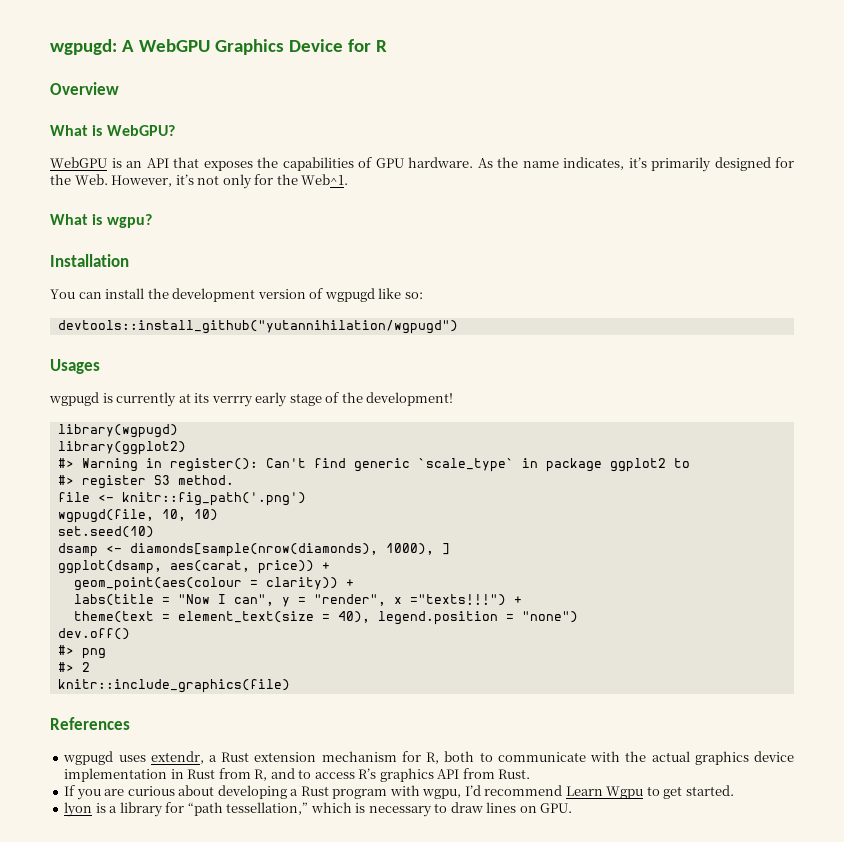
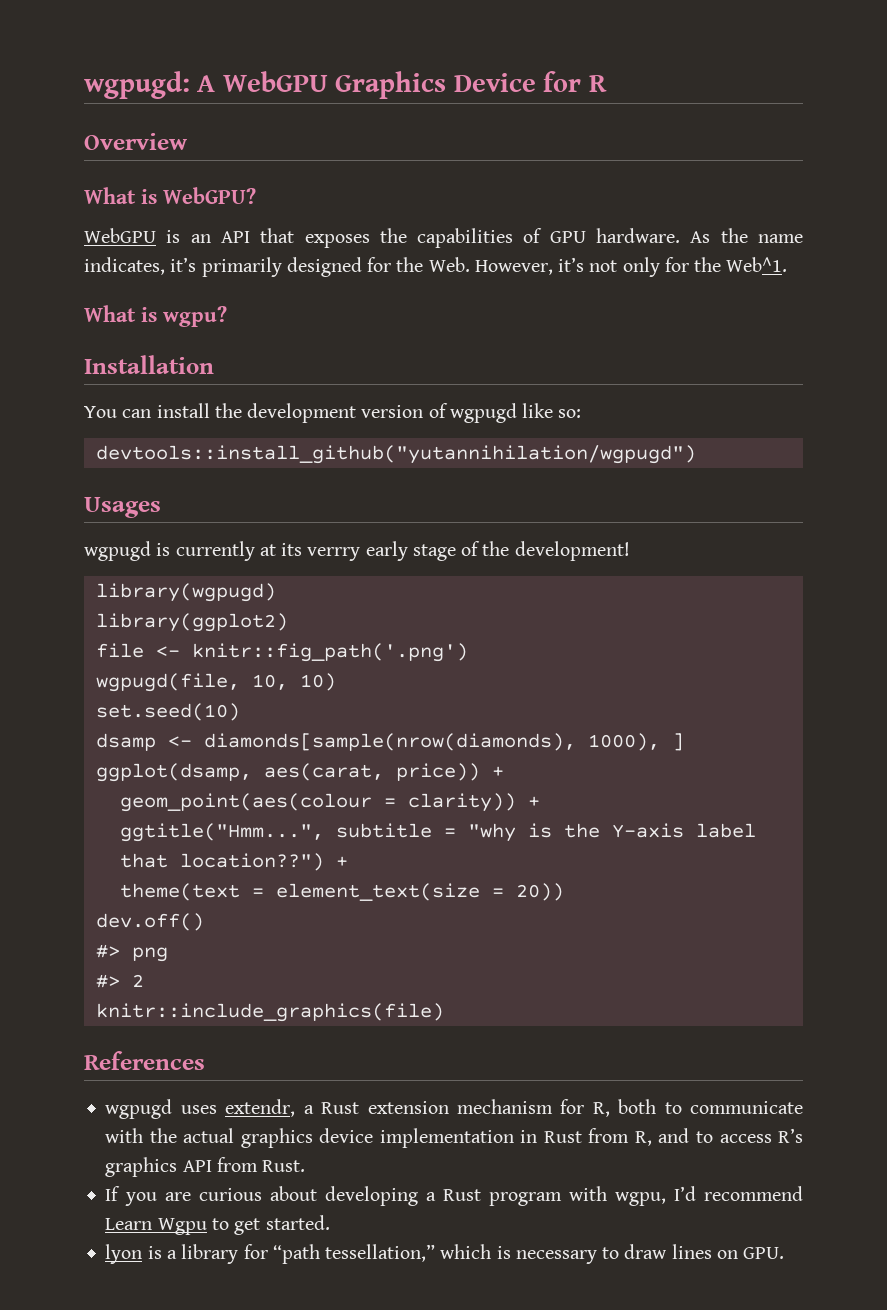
- #> Warning in register(): Can't find generic `scale_type` in package ggplot2 to
- #> register S3 method.
- labs(title = "Now I can", y = "render", x ="texts!!!")
+ ggtitle("Hmm...", subtitle = "why is the Y-axis label that location??")
- theme(text = element_text(size = 40), legend.position = "none")
+ theme(text = element_text(size = 20))

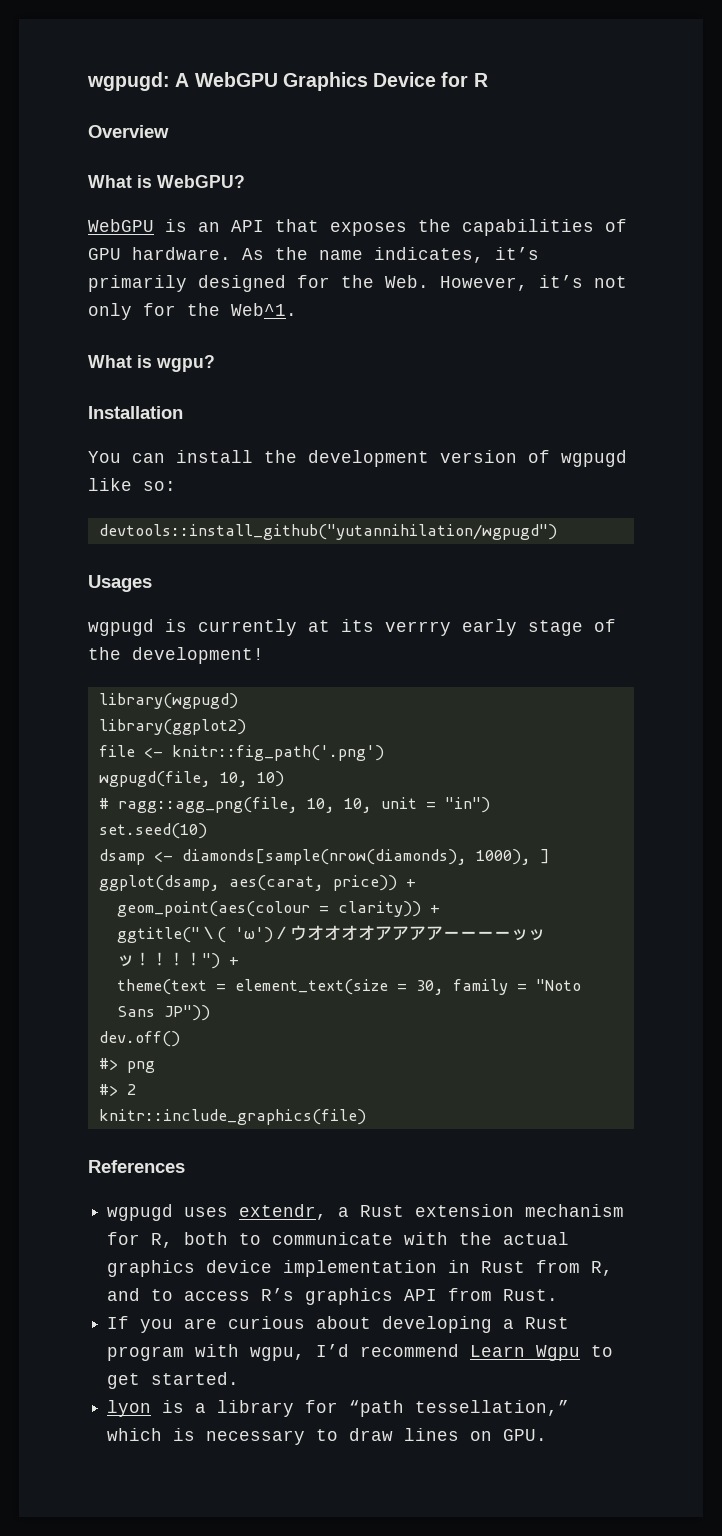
+ # ragg::agg_png(file, 10, 10, unit = "in")
- ggtitle("Hmm...", subtitle = "why is the Y-axis label that location??") +
+ ggtitle("＼( 'ω')／ウオオオオアアアアーーーーッッッ！！！！") +
- theme(text = element_text(size = 20))
+ theme(text = element_text(size = 30, family = "Noto Sans JP"))

